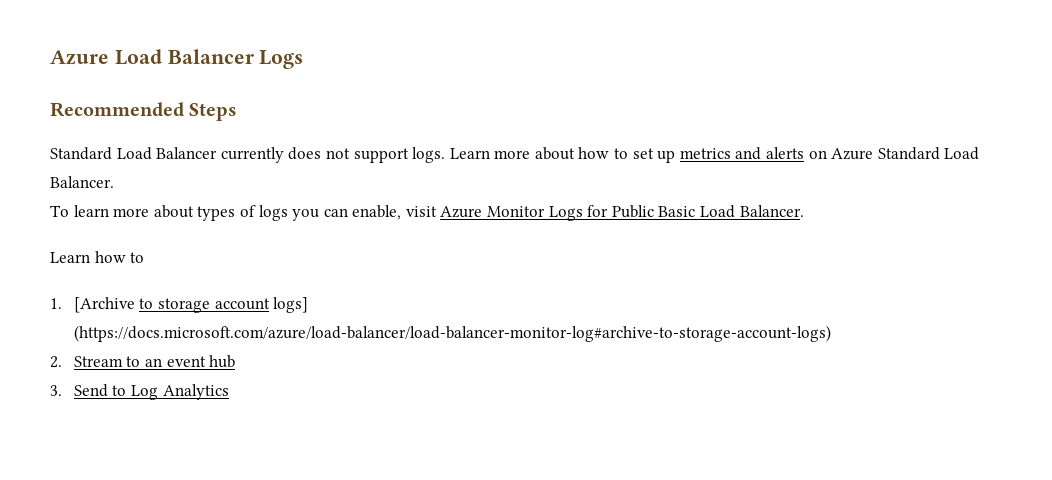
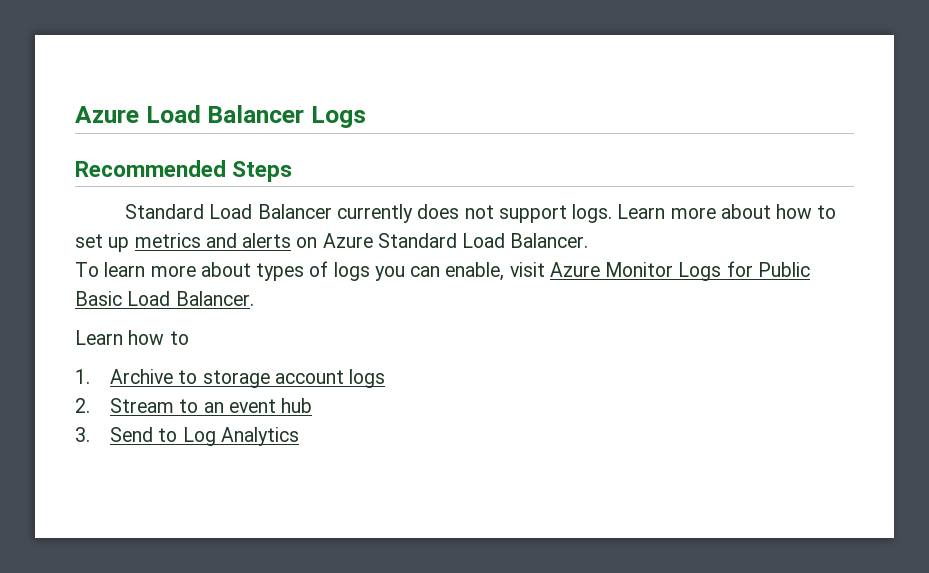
- 1. [Archive to storage account logs] (https://docs.microsoft.com/azure/load-balancer/load-balancer-monitor-log#archive-to-storage-account-logs)
+ 1. Archive to storage account logs

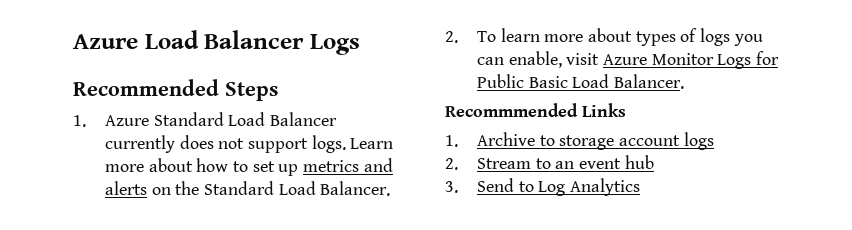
- Standard Load Balancer currently does not support logs.
+ 1. Azure Standard Load Balancer currently does not support logs.
- Learn more about how to set up metrics and alerts on Azure Standard Load Balancer.
+ Learn more about how to set up metrics and alerts on the Standard Load Balancer.
- To learn more about types of logs you can enable, visit Azure Monitor Logs for Public Basic Load Balancer.
+ 2. To learn more about types of logs you can enable, visit Azure Monitor Logs for Public Basic Load Balancer.
- Learn how to
+ Recommmended Links

